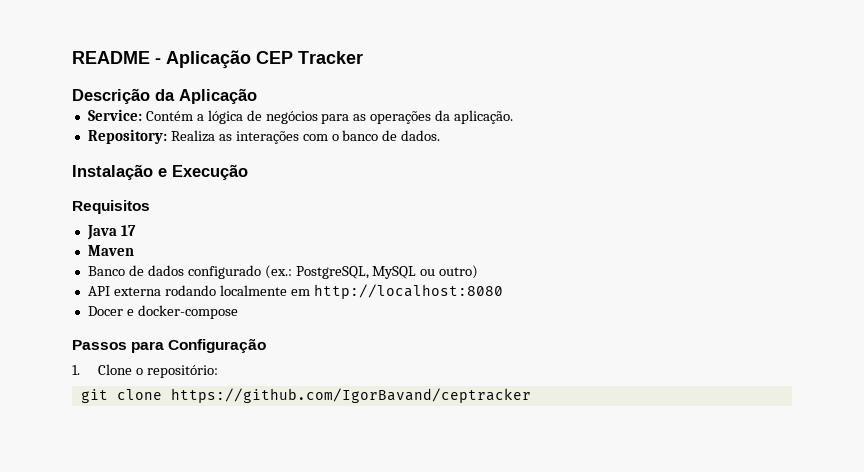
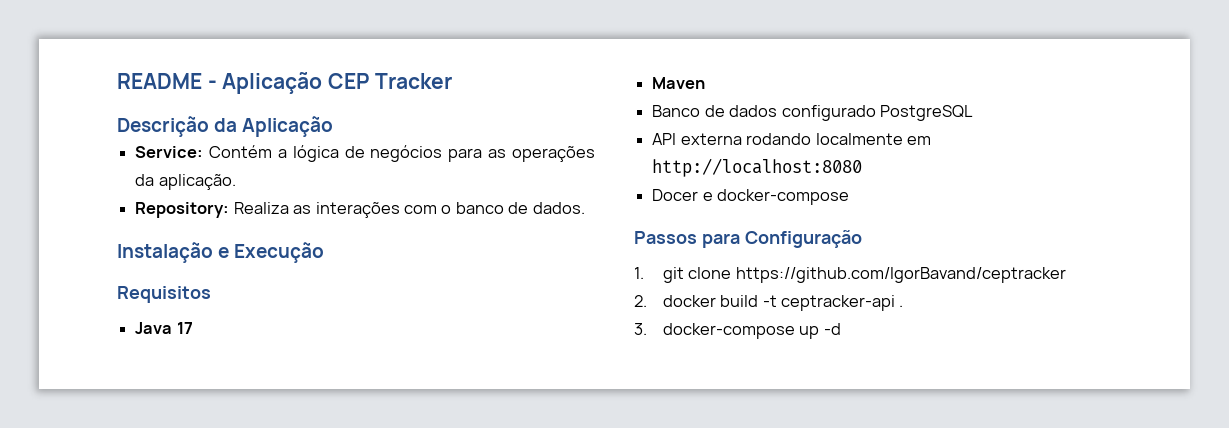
- Banco de dados configurado (ex.: PostgreSQL, MySQL ou outro)
+ Banco de dados configurado PostgreSQL
- 1. Clone o repositório:
- git clone https://github.com/IgorBavand/ceptracker
+ 1. git clone https://github.com/IgorBavand/ceptracker
+ 2. docker build -t ceptracker-api .
+ 3. docker-compose up -d

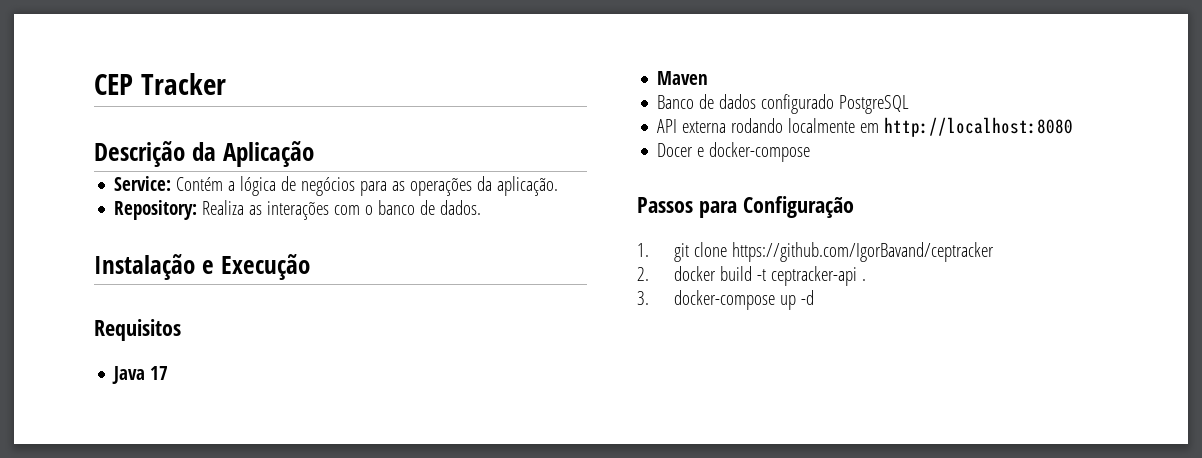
- README - Aplicação CEP Tracker
+ CEP Tracker

